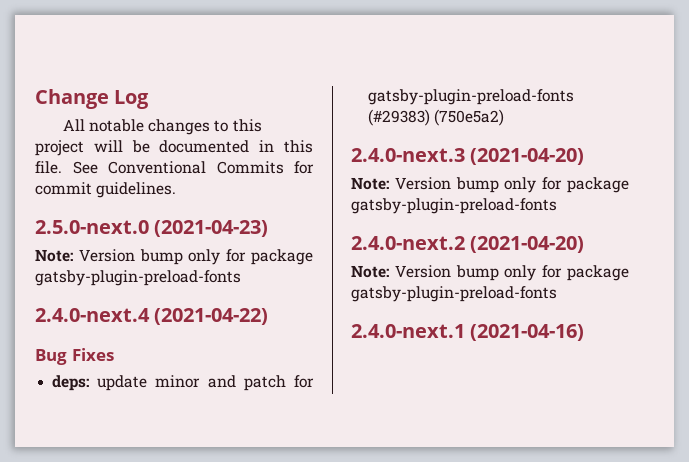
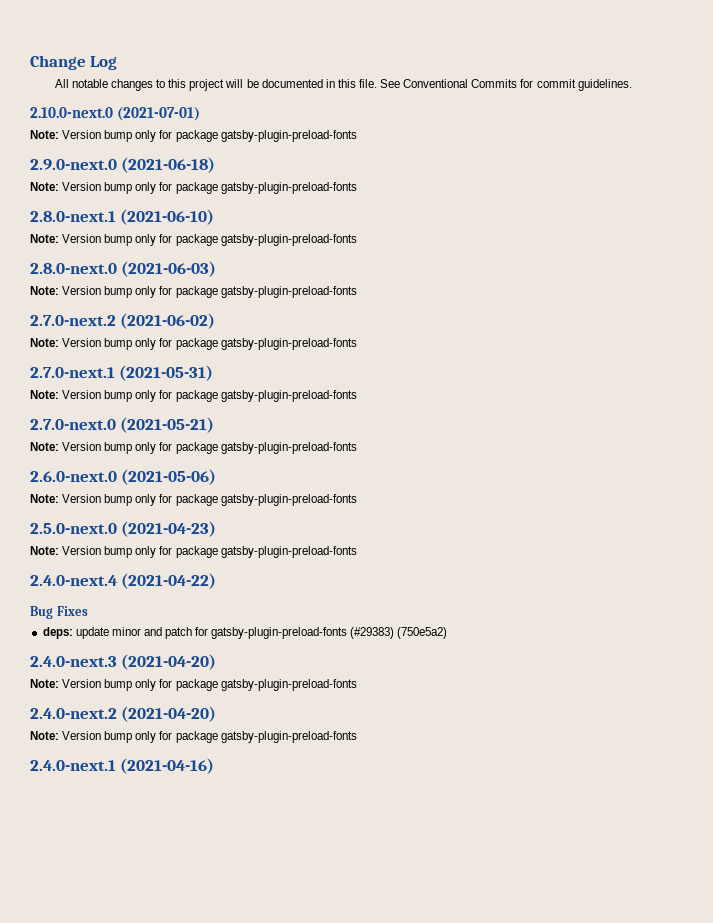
+ 2.10.0-next.0 (2021-07-01)
+ Note: Version bump only for package gatsby-plugin-preload-fonts
+ 2.9.0-next.0 (2021-06-18)
+ Note: Version bump only for package gatsby-plugin-preload-fonts
+ 2.8.0-next.1 (2021-06-10)
+ Note: Version bump only for package gatsby-plugin-preload-fonts
+ 2.8.0-next.0 (2021-06-03)
+ Note: Version bump only for package gatsby-plugin-preload-fonts
+ 2.7.0-next.2 (2021-06-02)
+ Note: Version bump only for package gatsby-plugin-preload-fonts
+ 2.7.0-next.1 (2021-05-31)
+ Note: Version bump only for package gatsby-plugin-preload-fonts
+ 2.7.0-next.0 (2021-05-21)
+ Note: Version bump only for package gatsby-plugin-preload-fonts
+ 2.6.0-next.0 (2021-05-06)
+ Note: Version bump only for package gatsby-plugin-preload-fonts

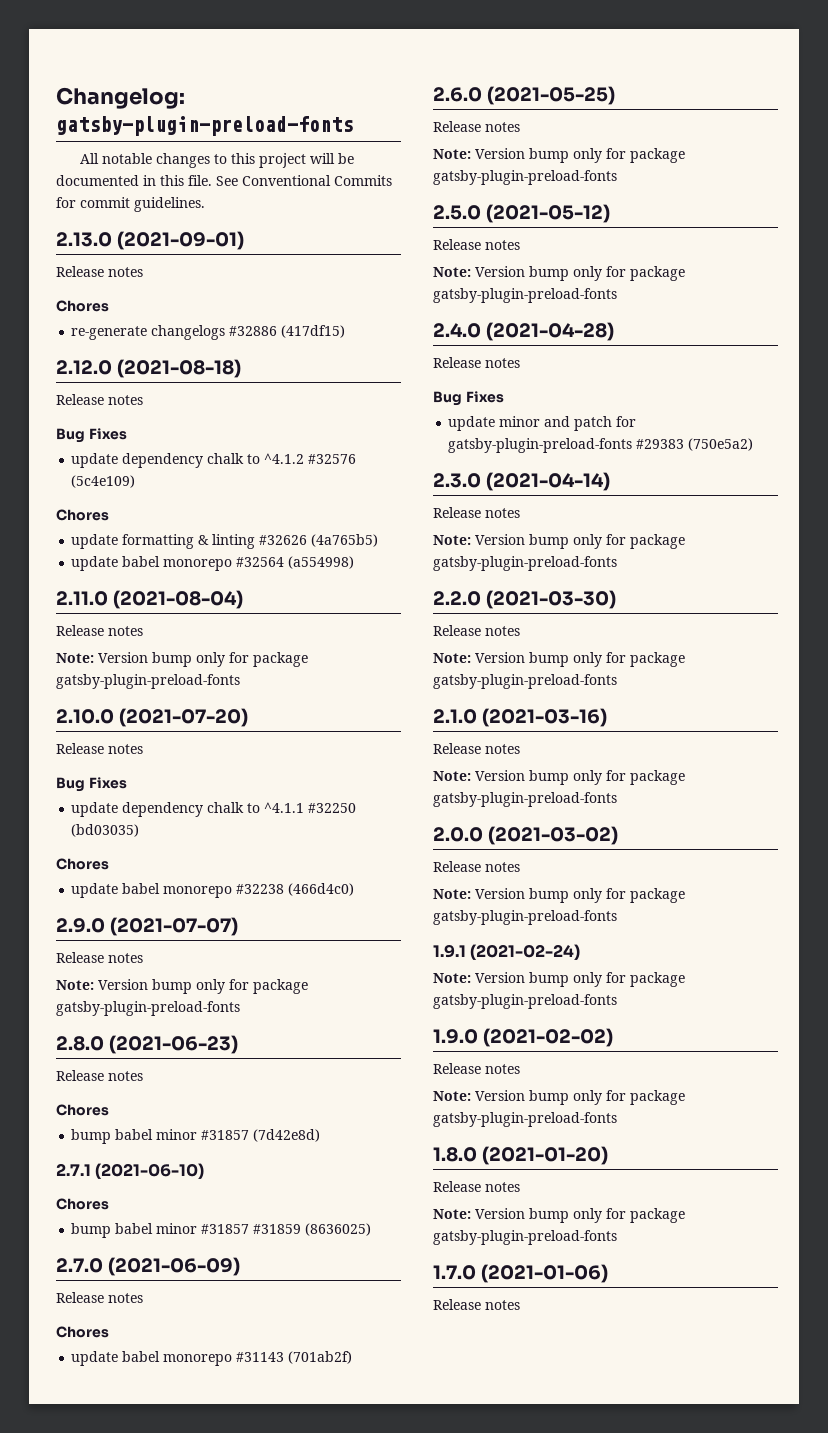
- Change Log
+ Changelog: gatsby-plugin-preload-fonts
- 2.10.0-next.0 (2021-07-01)
+ 2.13.0 (2021-09-01)
+ Release notes
+ Chores
+ re-generate changelogs #32886 (417df15)
+ 2.12.0 (2021-08-18)
+ Release notes
+ Bug Fixes
+ update dependency chalk to ^4.1.2 #32576 (5c4e109)
+ Chores
+ update formatting & linting #32626 (4a765b5)
+ update babel monorepo #32564 (a554998)
+ 2.11.0 (2021-08-04)
+ Release notes
  Note: Version bump only for package gatsby-plugin-preload-fonts
- 2.9.0-next.0 (2021-06-18)
+ 2.10.0 (2021-07-20)
+ Release notes
+ Bug Fixes
+ update dependency chalk to ^4.1.1 #32250 (bd03035)
+ Chores
+ update babel monorepo #32238 (466d4c0)
+ 2.9.0 (2021-07-07)
+ Release notes
  Note: Version bump only for package gatsby-plugin-preload-fonts
- 2.8.0-next.1 (2021-06-10)
+ 2.8.0 (2021-06-23)
+ Release notes
+ Chores
+ bump babel minor #31857 (7d42e8d)
+ 2.7.1 (2021-06-10)
+ Chores
+ bump babel minor #31857 #31859 (8636025)
+ 2.7.0 (2021-06-09)
+ Release notes
+ Chores
+ update babel monorepo #31143 (701ab2f)
+ 2.6.0 (2021-05-25)
+ Release notes
  Note: Version bump only for package gatsby-plugin-preload-fonts
- 2.8.0-next.0 (2021-06-03)
+ 2.5.0 (2021-05-12)
+ Release notes
  Note: Version bump only for package gatsby-plugin-preload-fonts
- 2.7.0-next.2 (2021-06-02)
+ 2.4.0 (2021-04-28)
+ Release notes
+ Bug Fixes
+ update minor and patch for gatsby-plugin-preload-fonts #29383 (750e5a2)
+ 2.3.0 (2021-04-14)
+ Release notes
  Note: Version bump only for package gatsby-plugin-preload-fonts
- 2.7.0-next.1 (2021-05-31)
+ 2.2.0 (2021-03-30)
+ Release notes
  Note: Version bump only for package gatsby-plugin-preload-fonts
- 2.7.0-next.0 (2021-05-21)
+ 2.1.0 (2021-03-16)
+ Release notes
  Note: Version bump only for package gatsby-plugin-preload-fonts
- 2.6.0-next.0 (2021-05-06)
+ 2.0.0 (2021-03-02)
+ Release notes
  Note: Version bump only for package gatsby-plugin-preload-fonts
- 2.5.0-next.0 (2021-04-23)
+ 1.9.1 (2021-02-24)
  Note: Version bump only for package gatsby-plugin-preload-fonts
- 2.4.0-next.4 (2021-04-22)
- Bug Fixes
- deps: update minor and patch for gatsby-plugin-preload-fonts (#29383) (750e5a2)
- 2.4.0-next.3 (2021-04-20)
+ 1.9.0 (2021-02-02)
+ Release notes
  Note: Version bump only for package gatsby-plugin-preload-fonts
- 2.4.0-next.2 (2021-04-20)
+ 1.8.0 (2021-01-20)
+ Release notes
  Note: Version bump only for package gatsby-plugin-preload-fonts
- 2.4.0-next.1 (2021-04-16)
+ 1.7.0 (2021-01-06)
+ Release notes

